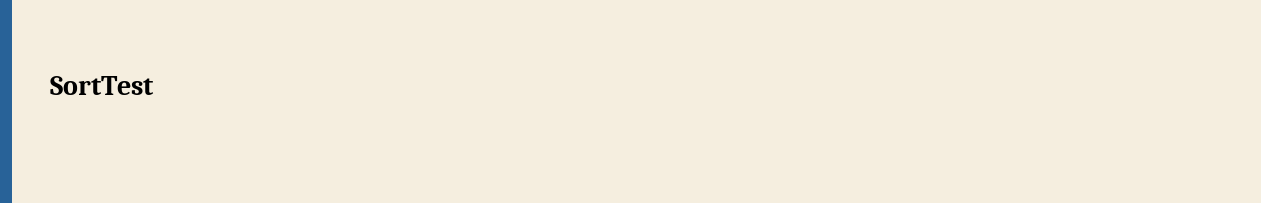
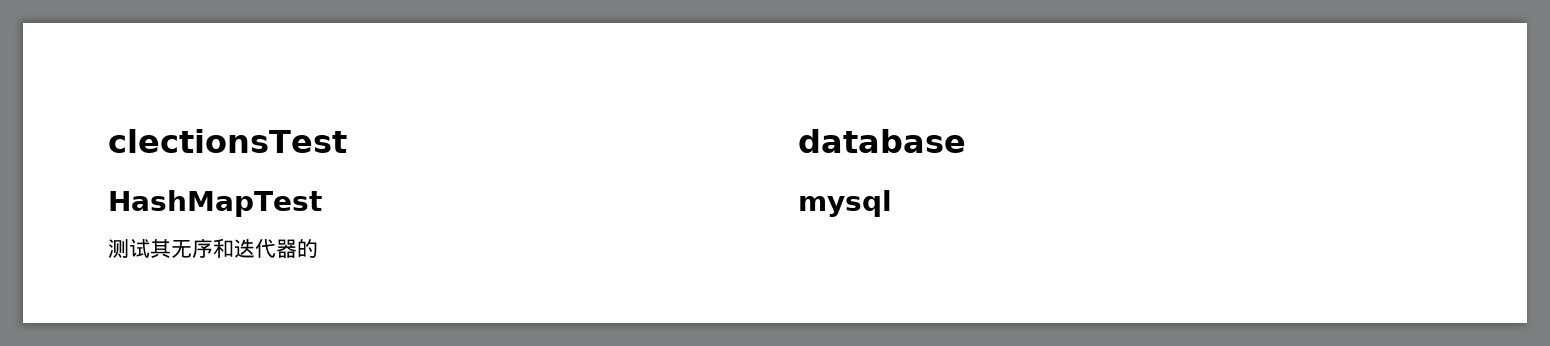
- SortTest
+ clectionsTest
+ HashMapTest
+ 测试其无序和迭代器的
+ database
+ mysql

